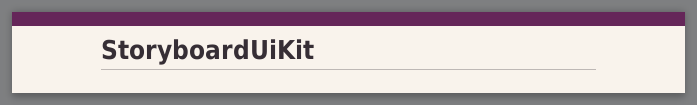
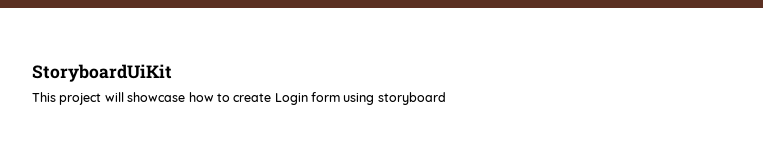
+ This project will showcase how to create Login form using storyboard

